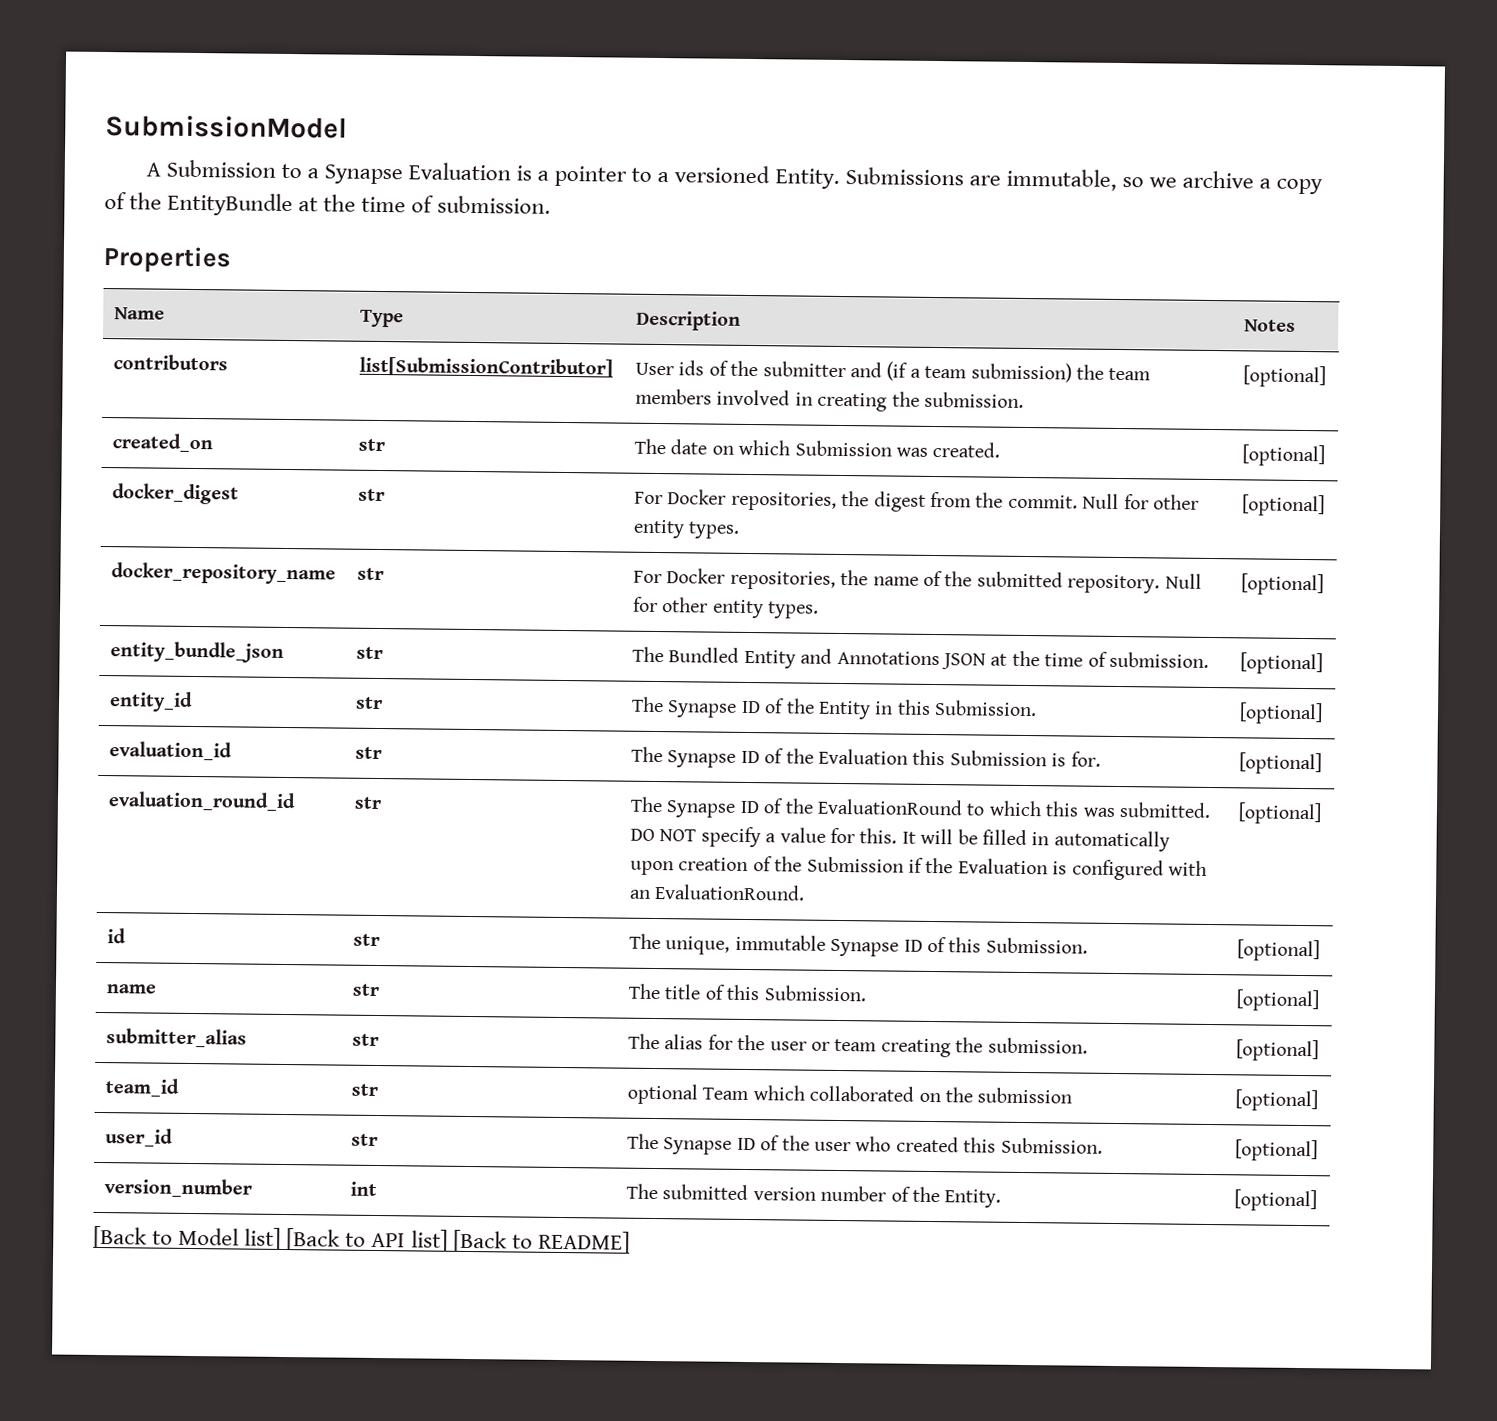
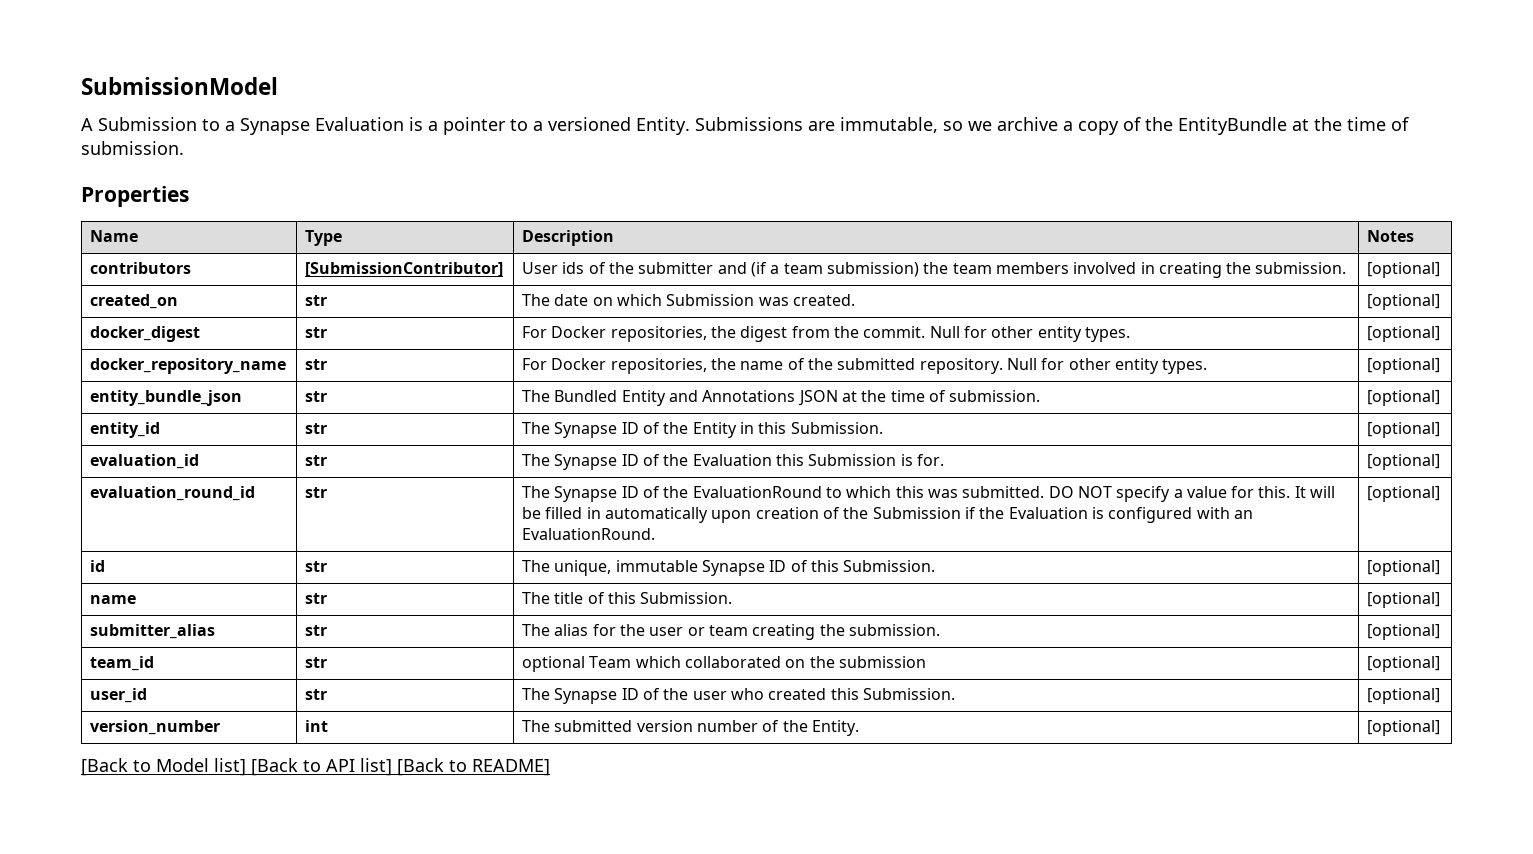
- contributors | list[SubmissionContributor] | User ids of the submitter and (if a team submission) the team members involved in creating the submission. | [optional]
+ contributors | [SubmissionContributor] | User ids of the submitter and (if a team submission) the team members involved in creating the submission. | [optional]

